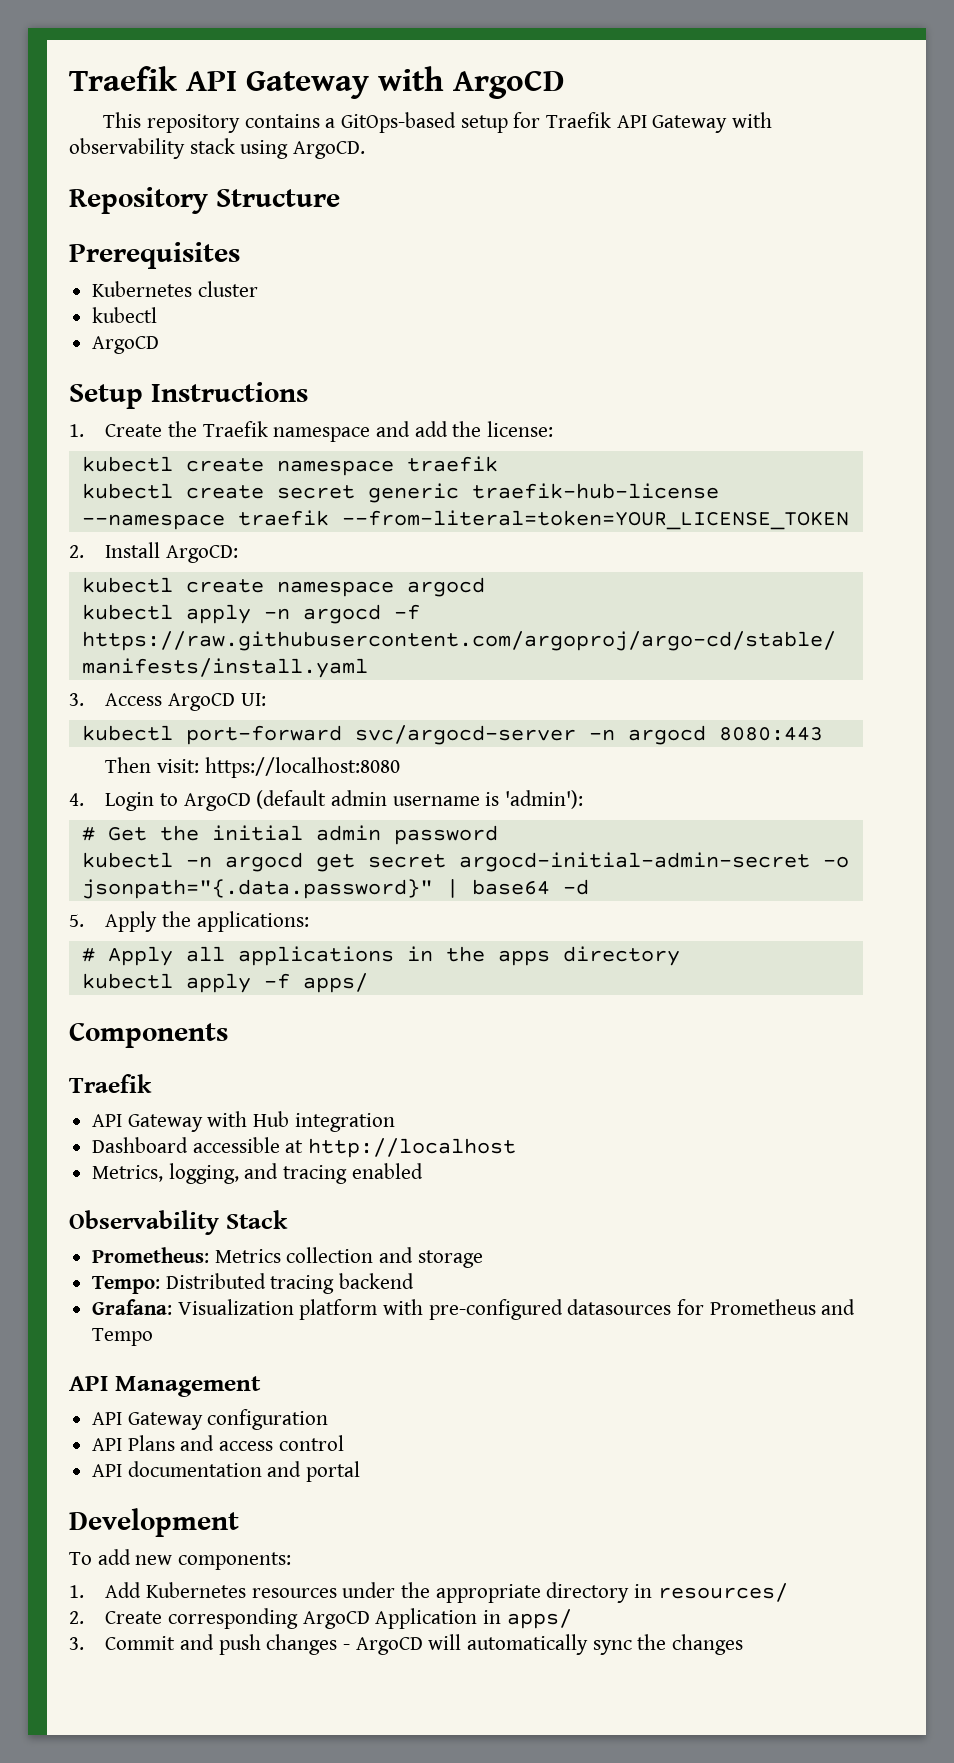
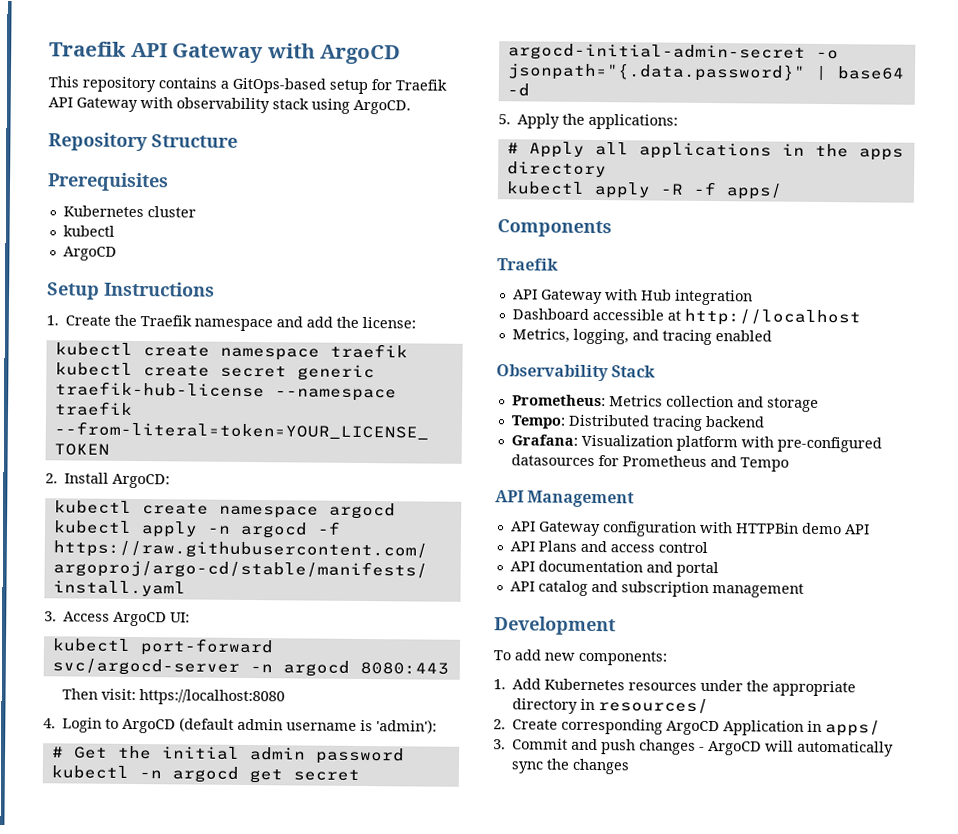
- kubectl apply -f apps/
+ kubectl apply -R -f apps/
- API Gateway configuration
+ API Gateway configuration with HTTPBin demo API
+ API catalog and subscription management

